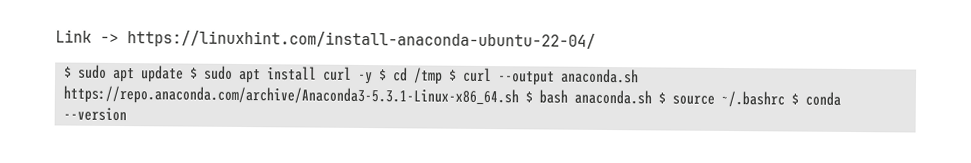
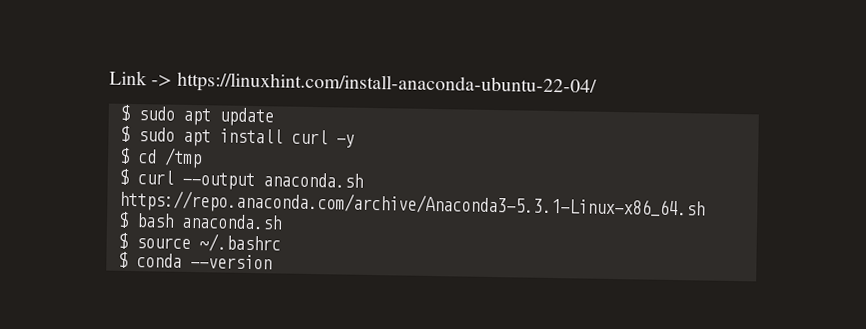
- $ sudo apt update $ sudo apt install curl -y $ cd /tmp $ curl --output anaconda.sh https://repo.anaconda.com/archive/Anaconda3-5.3.1-Linux-x86_64.sh $ bash anaconda.sh $ source ~/.bashrc $ conda --version
+ $ sudo apt update
+ $ sudo apt install curl -y
+ $ cd /tmp
+ $ curl --output anaconda.sh https://repo.anaconda.com/archive/Anaconda3-5.3.1-Linux-x86_64.sh
+ $ bash anaconda.sh
+ $ source ~/.bashrc
+ $ conda --version

